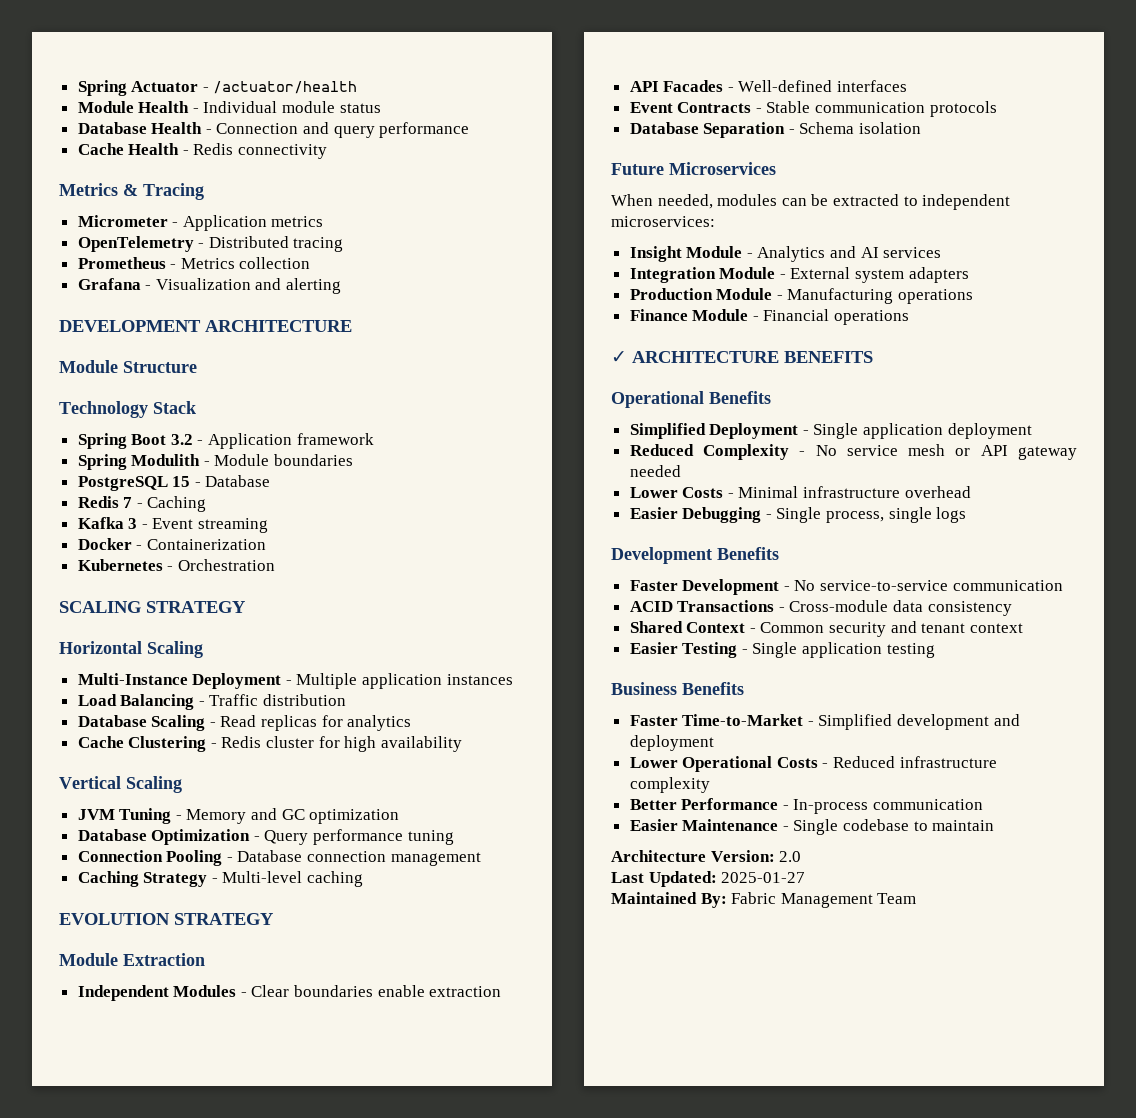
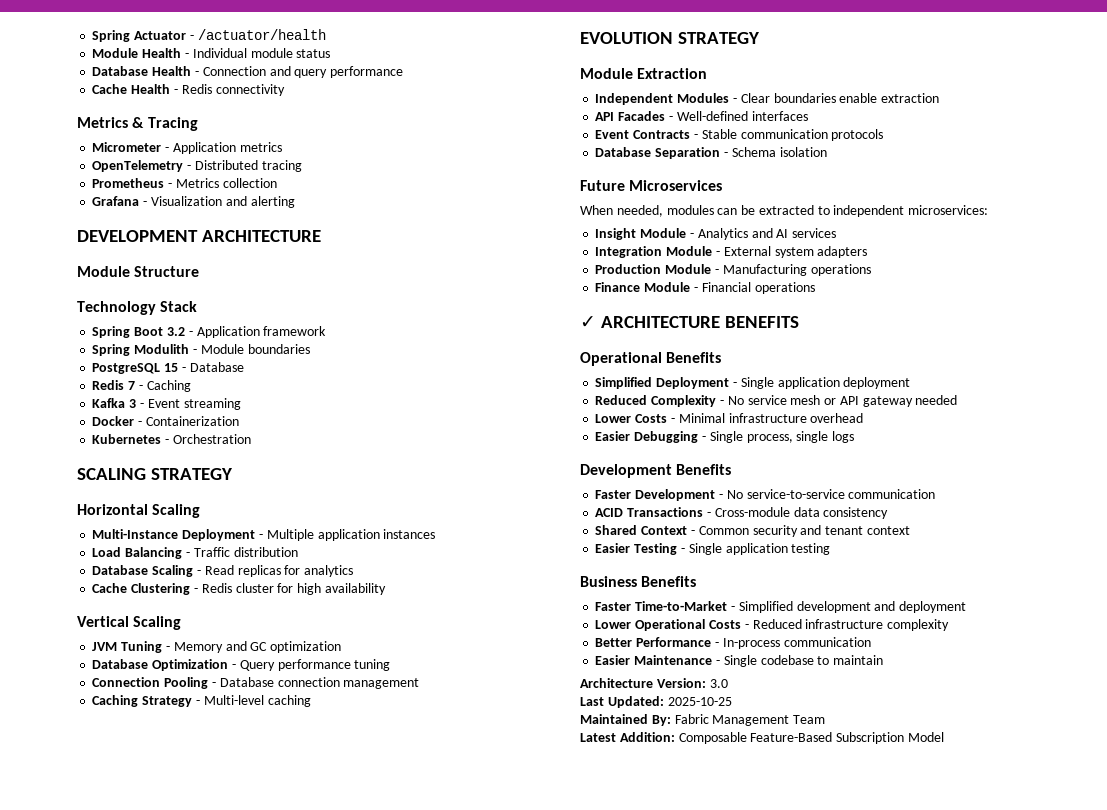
- Architecture Version: 2.0
+ Architecture Version: 3.0
- Last Updated: 2025-01-27
+ Last Updated: 2025-10-25
+ Latest Addition: Composable Feature-Based Subscription Model

